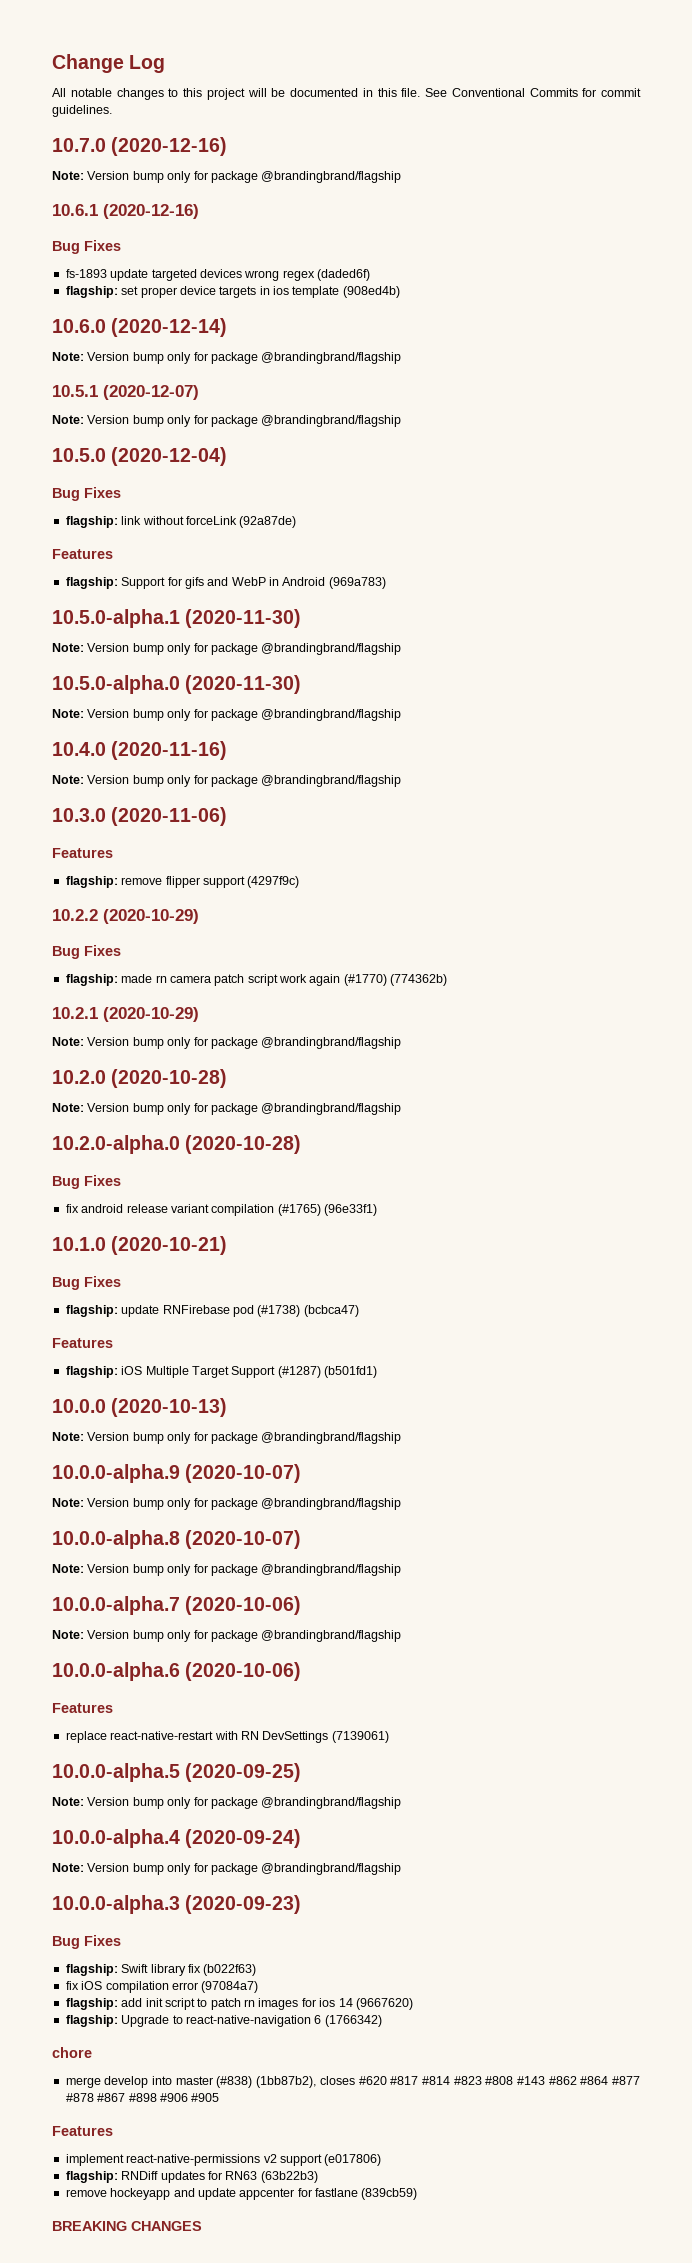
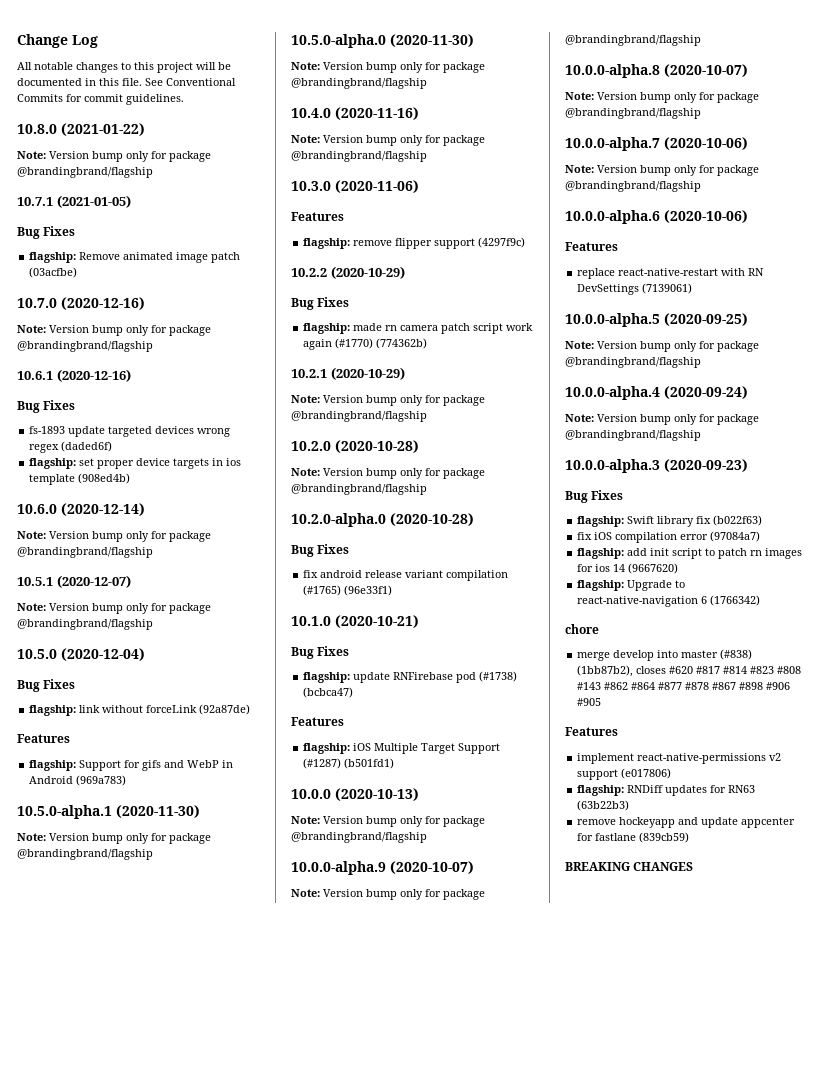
+ 10.8.0 (2021-01-22)
+ Note: Version bump only for package @brandingbrand/flagship
+ 10.7.1 (2021-01-05)
+ Bug Fixes
+ flagship: Remove animated image patch (03acfbe)

